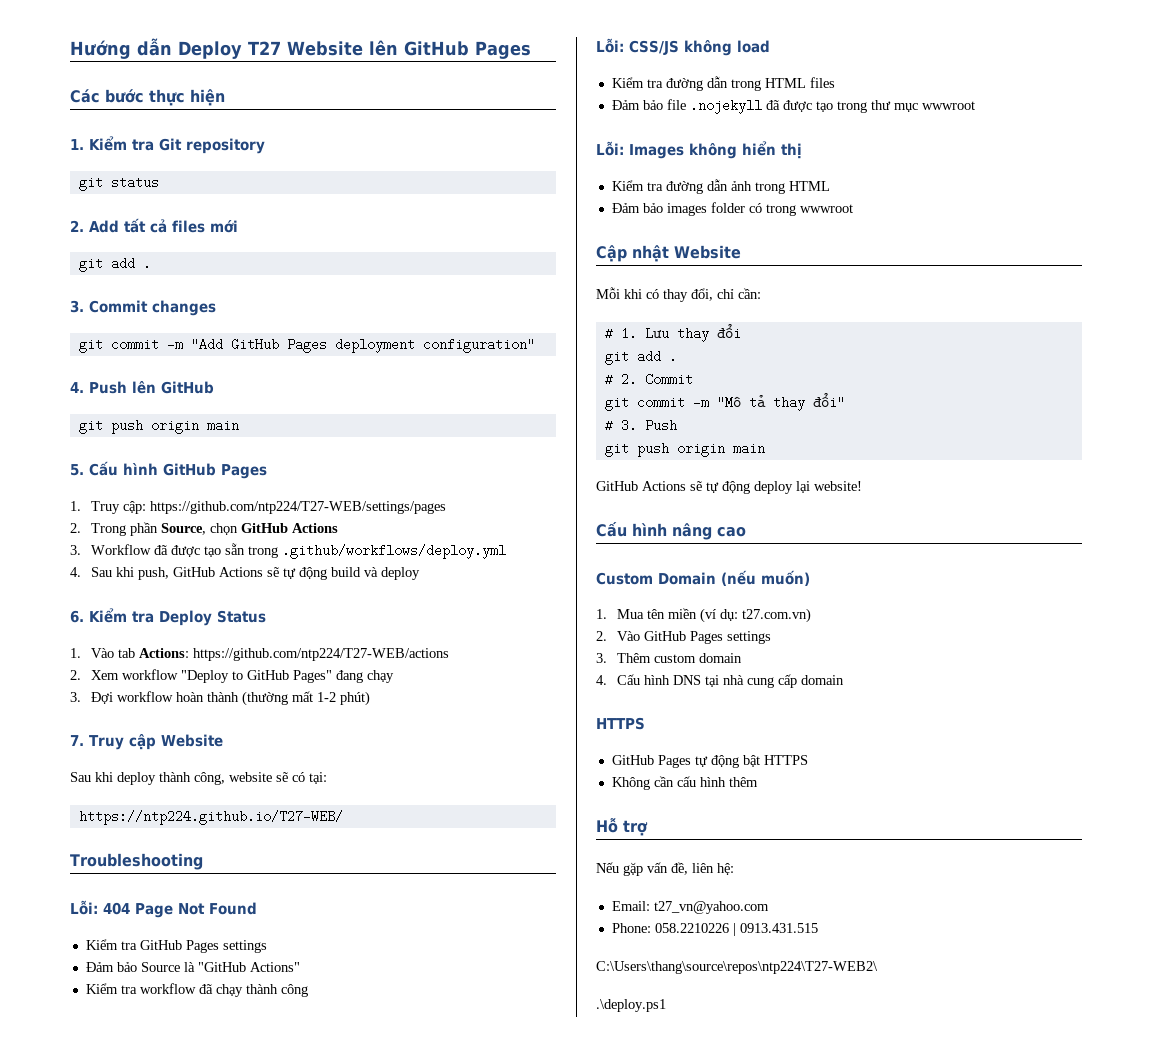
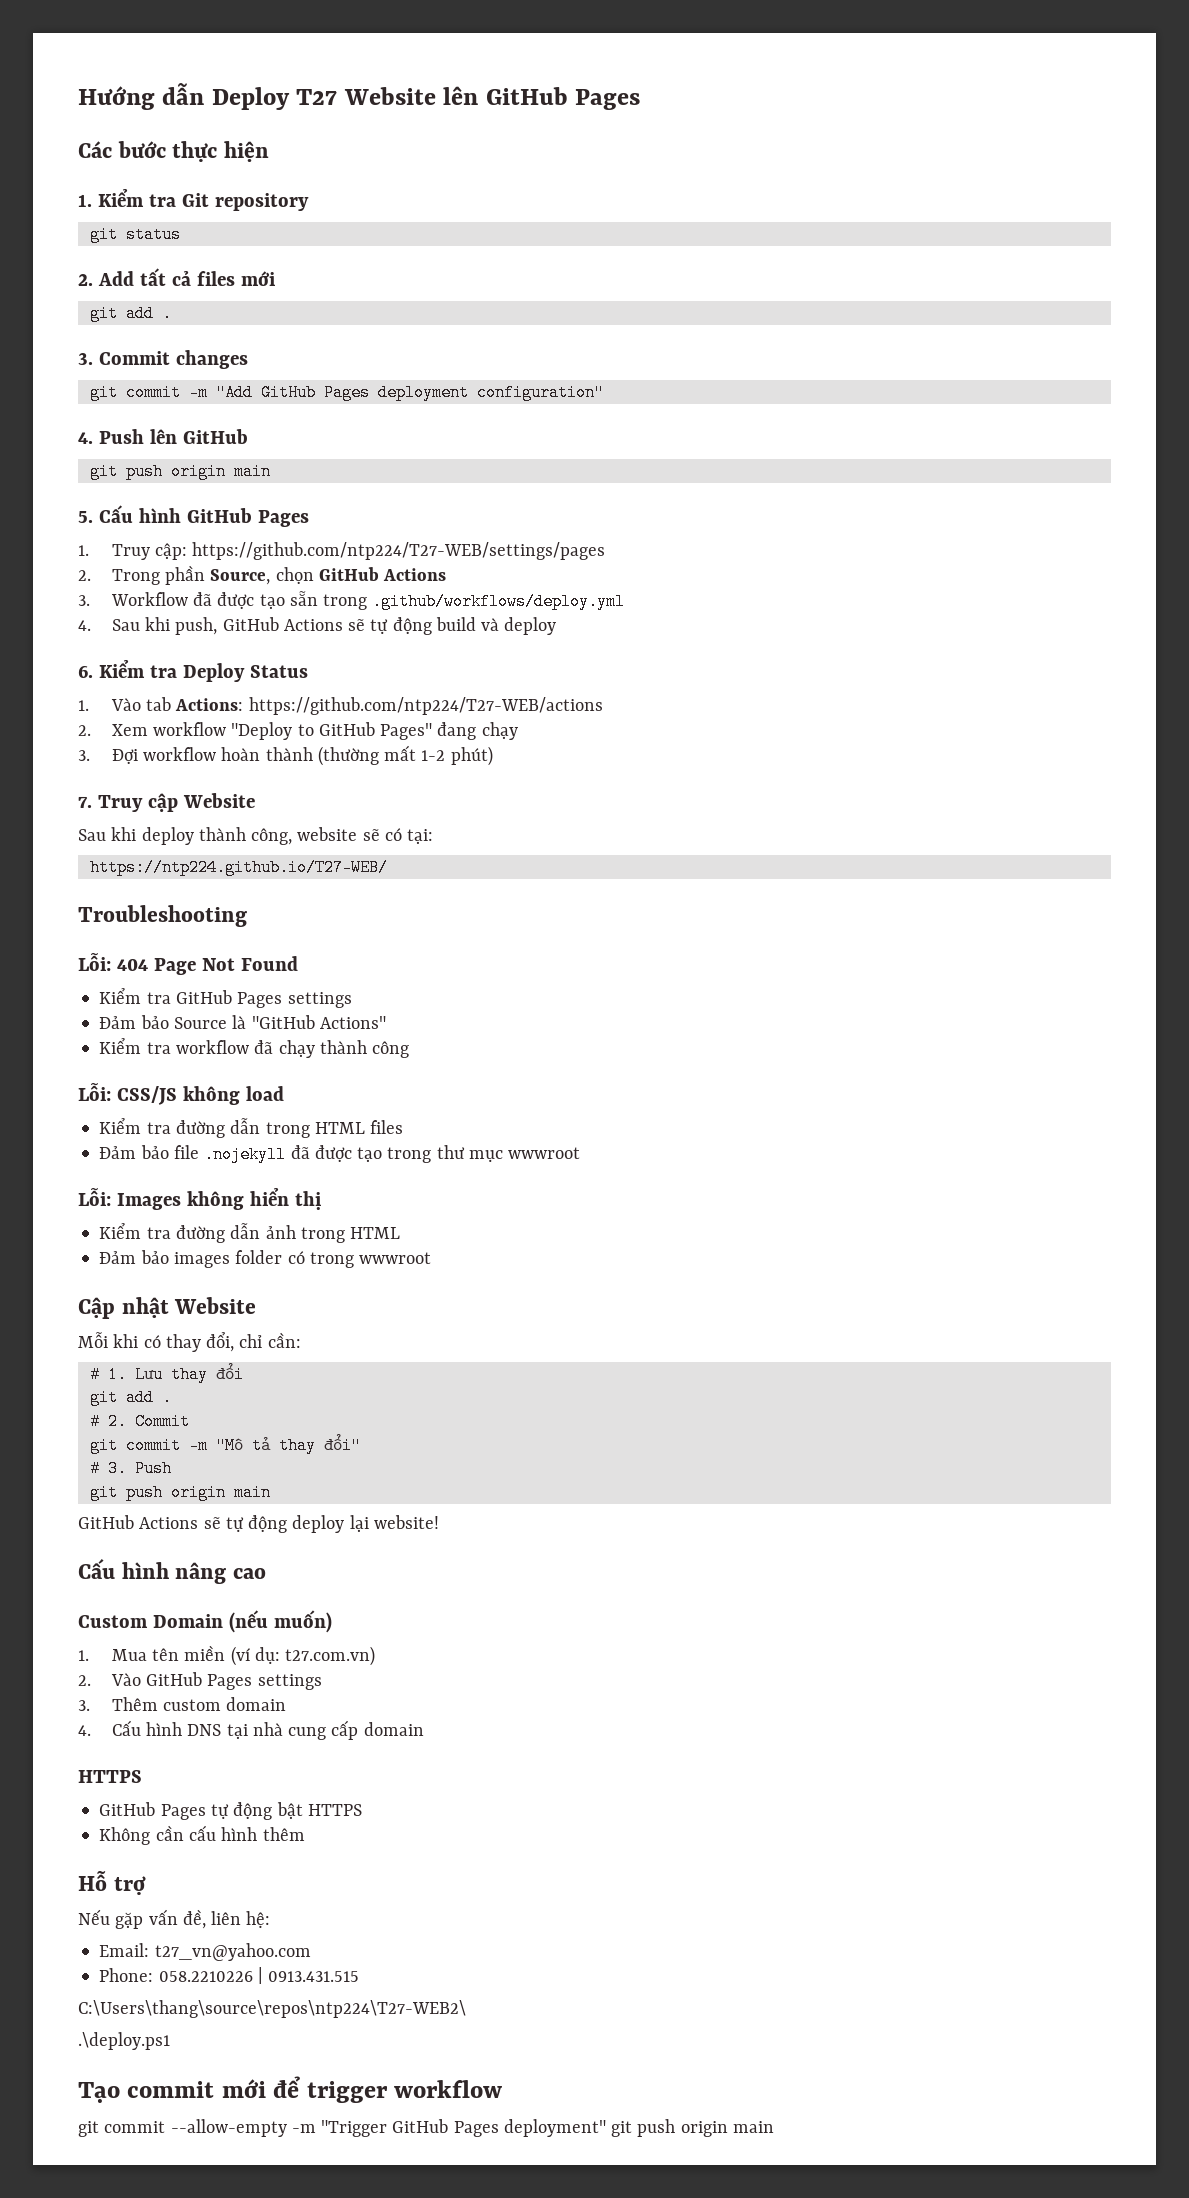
+ Tạo commit mới để trigger workflow
+ git commit --allow-empty -m "Trigger GitHub Pages deployment" git push origin main

